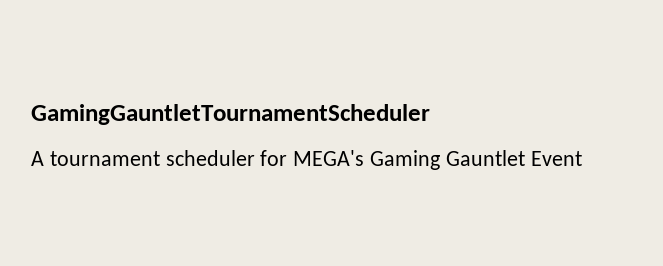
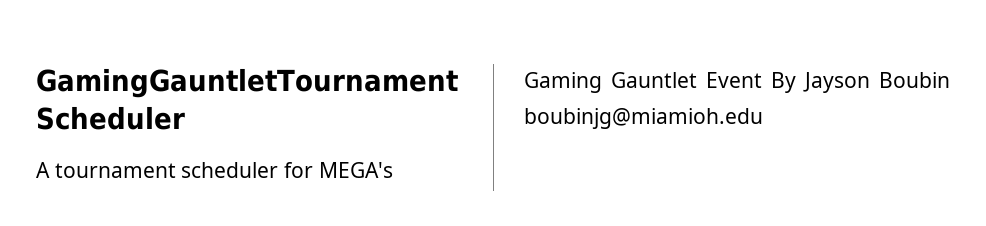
- A tournament scheduler for MEGA's Gaming Gauntlet Event
+ A tournament scheduler for MEGA's Gaming Gauntlet Event By Jayson Boubin boubinjg@miamioh.edu

